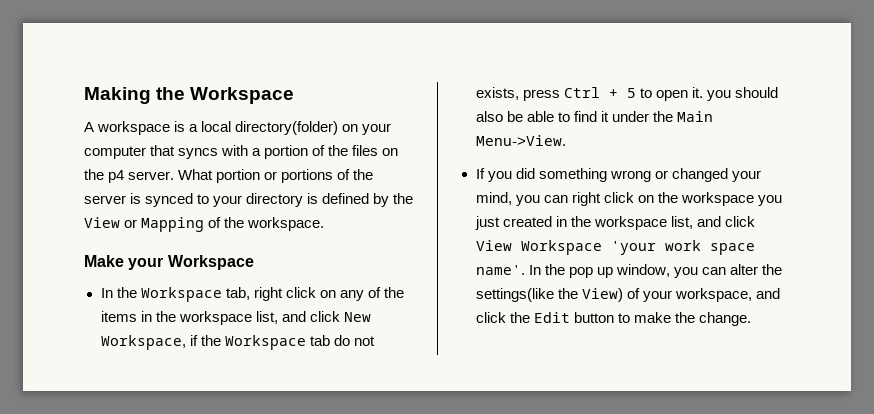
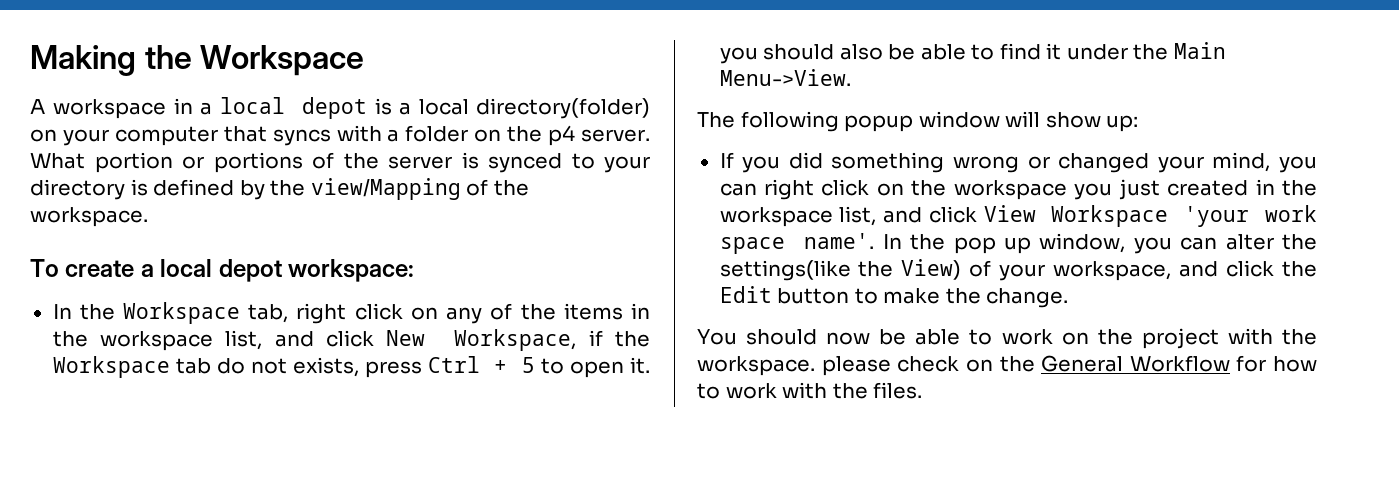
- A workspace is a local directory(folder) on your computer that syncs with a portion of the files on the p4 server.
+ A workspace in a local depot is a local directory(folder) on your computer that syncs with a folder on the p4 server.
- What portion or portions of the server is synced to your directory is defined by the View or Mapping of the workspace.
+ What portion or portions of the server is synced to your directory is defined by the view/Mapping of the workspace.
- Make your Workspace
+ To create a local depot workspace:
+ The following popup window will show up:
+ You should now be able to work on the project with the workspace. please check on the General Workflow for how to work with the files.

